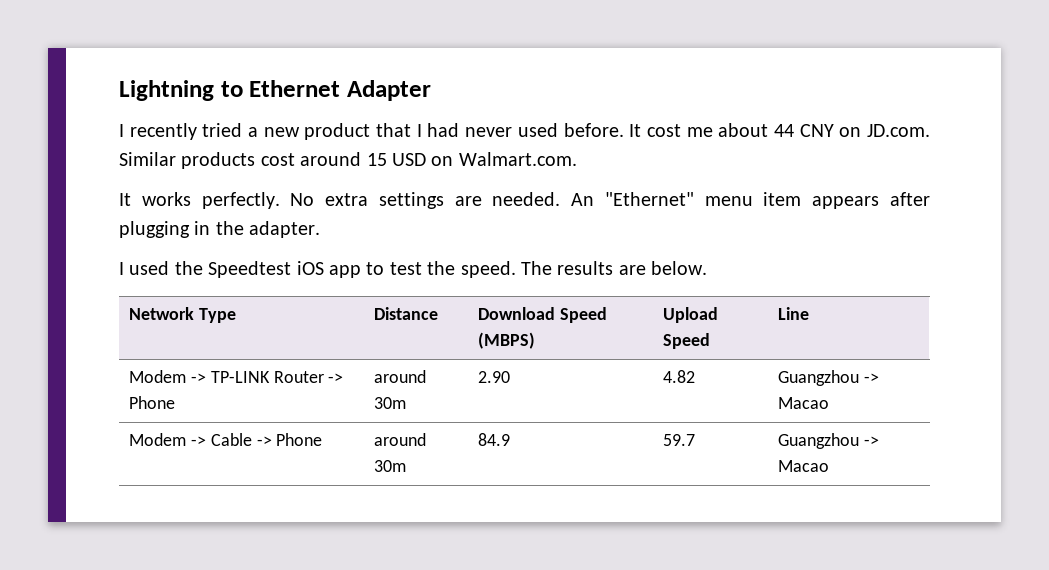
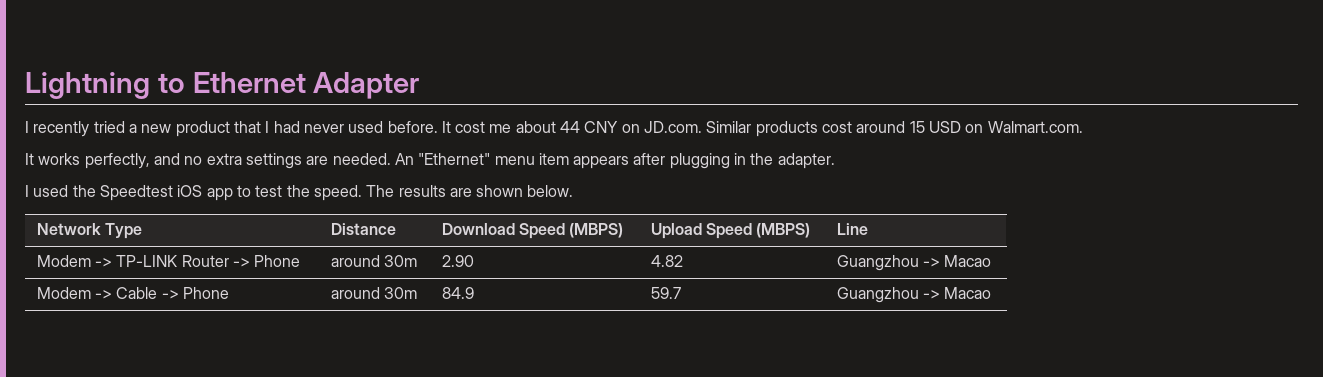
- It works perfectly. No extra settings are needed.
+ It works perfectly, and no extra settings are needed.
- The results are below.
+ The results are shown below.
- Network Type | Distance | Download Speed (MBPS) | Upload Speed | Line
+ Network Type | Distance | Download Speed (MBPS) | Upload Speed (MBPS) | Line

